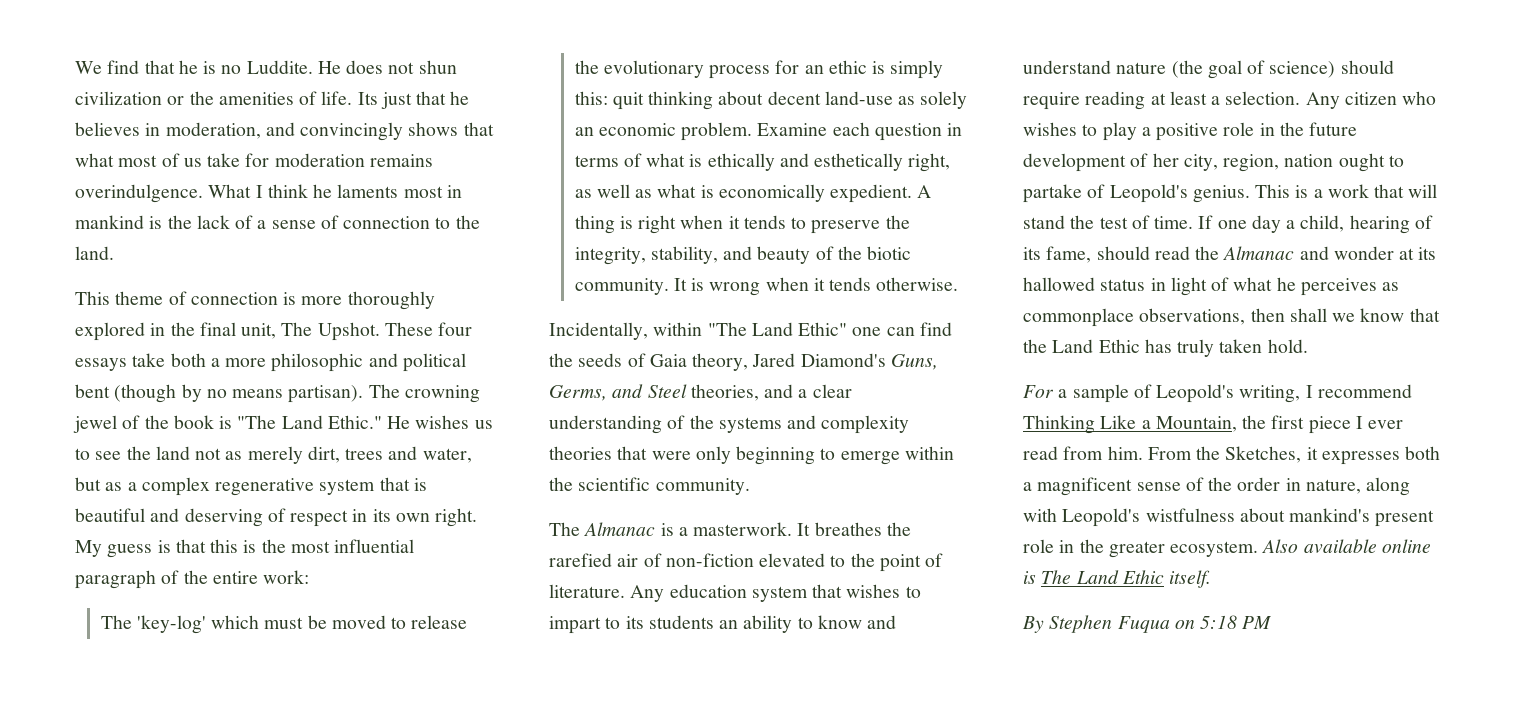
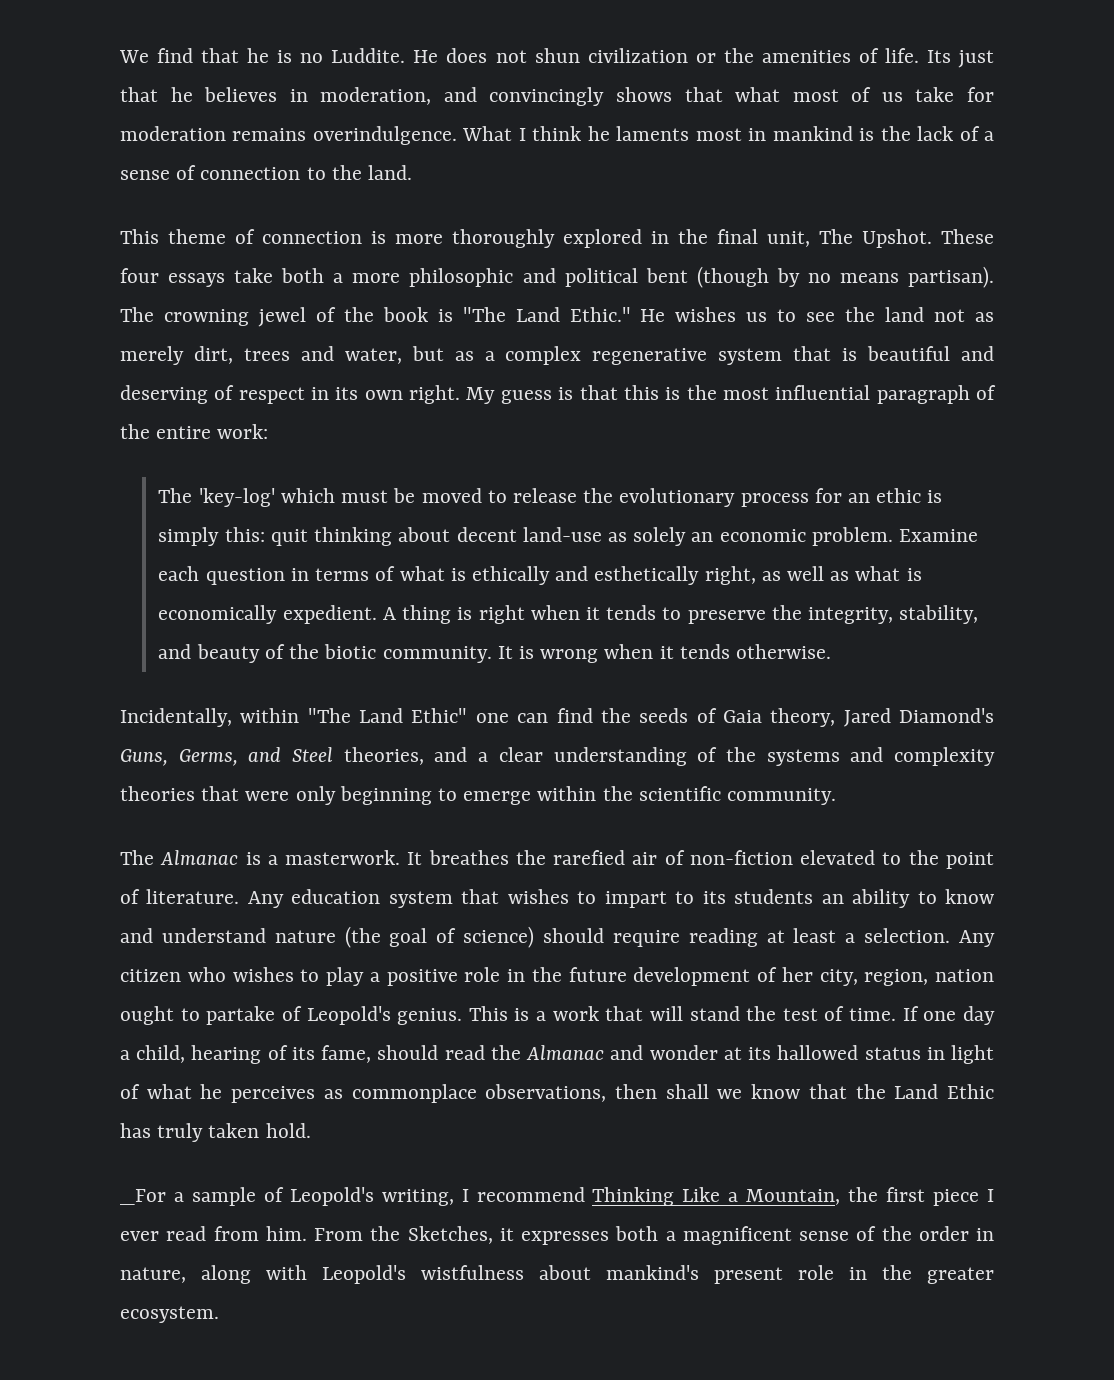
- For a sample of Leopold's writing, I recommend Thinking Like a Mountain, the first piece I ever read from him.
+ _For a sample of Leopold's writing, I recommend Thinking Like a Mountain, the first piece I ever read from him.
- Also available online is The Land Ethic itself.
- By Stephen Fuqua on 5:18 PM

